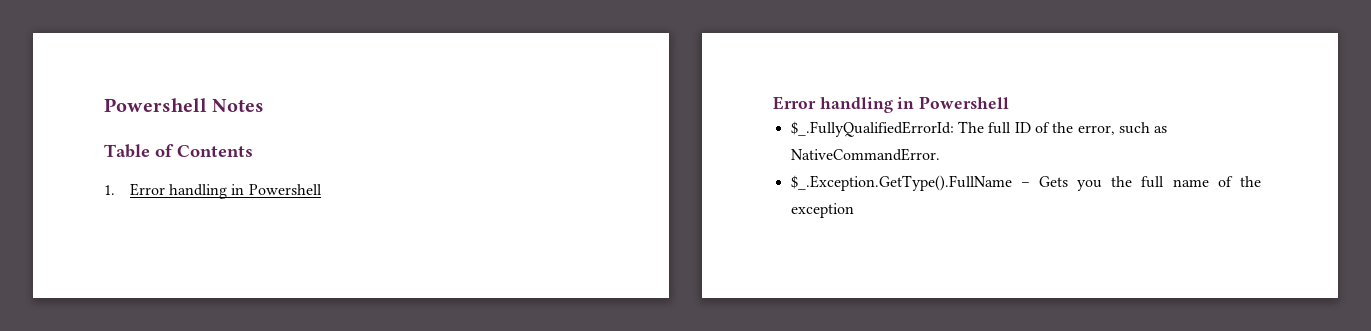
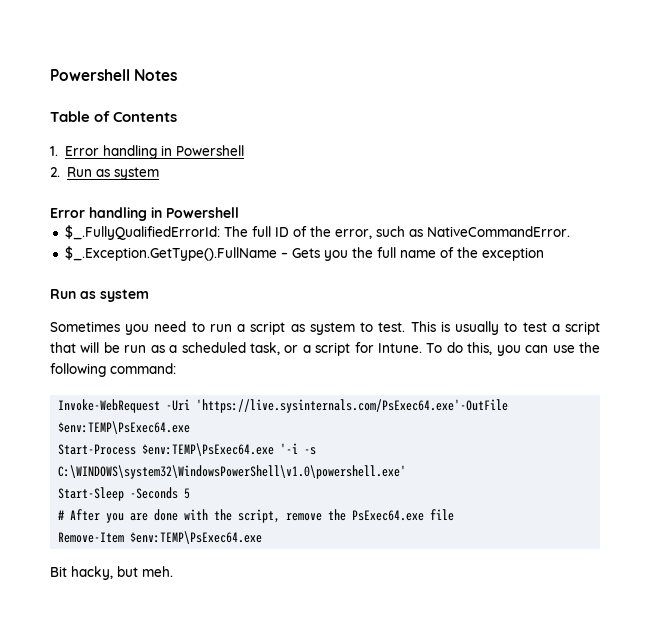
+ 2. Run as system
  $_.Exception.GetType().FullName – Gets you the full name of the exception
+ Run as system
+ Sometimes you need to run a script as system to test. This is usually to test a script that will be run as a scheduled task, or a script for Intune. To do this, you can use the following command:
+ Invoke-WebRequest -Uri 'https://live.sysinternals.com/PsExec64.exe'-OutFile $env:TEMP\PsExec64.exe
+ Start-Process $env:TEMP\PsExec64.exe '-i -s C:\WINDOWS\system32\WindowsPowerShell\v1.0\powershell.exe'
+ Start-Sleep -Seconds 5
+ # After you are done with the script, remove the PsExec64.exe file
+ Remove-Item $env:TEMP\PsExec64.exe
+ Bit hacky, but meh.

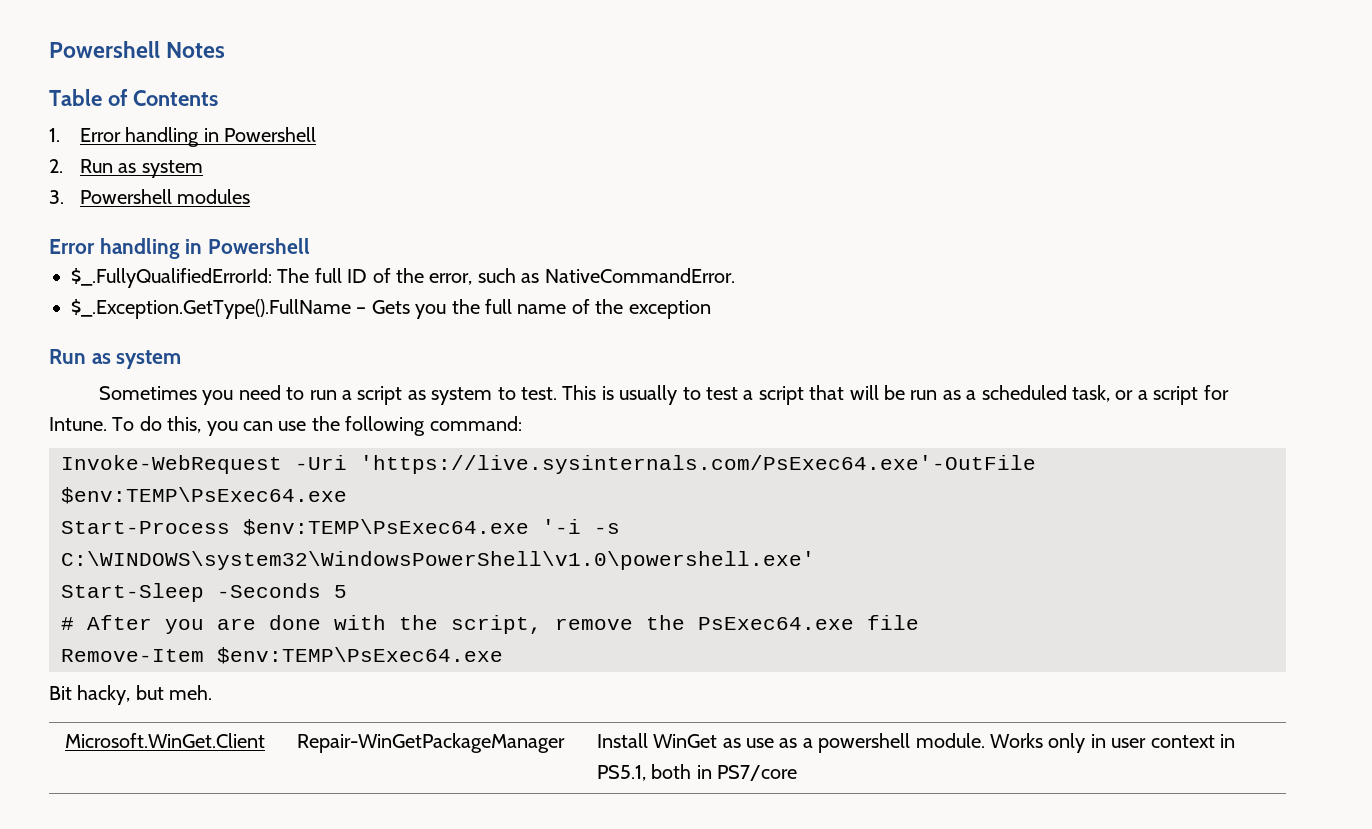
+ 3. Powershell modules
+ Microsoft.WinGet.Client | Repair-WinGetPackageManager | Install WinGet as use as a powershell module. Works only in user context in PS5.1, both in PS7/core

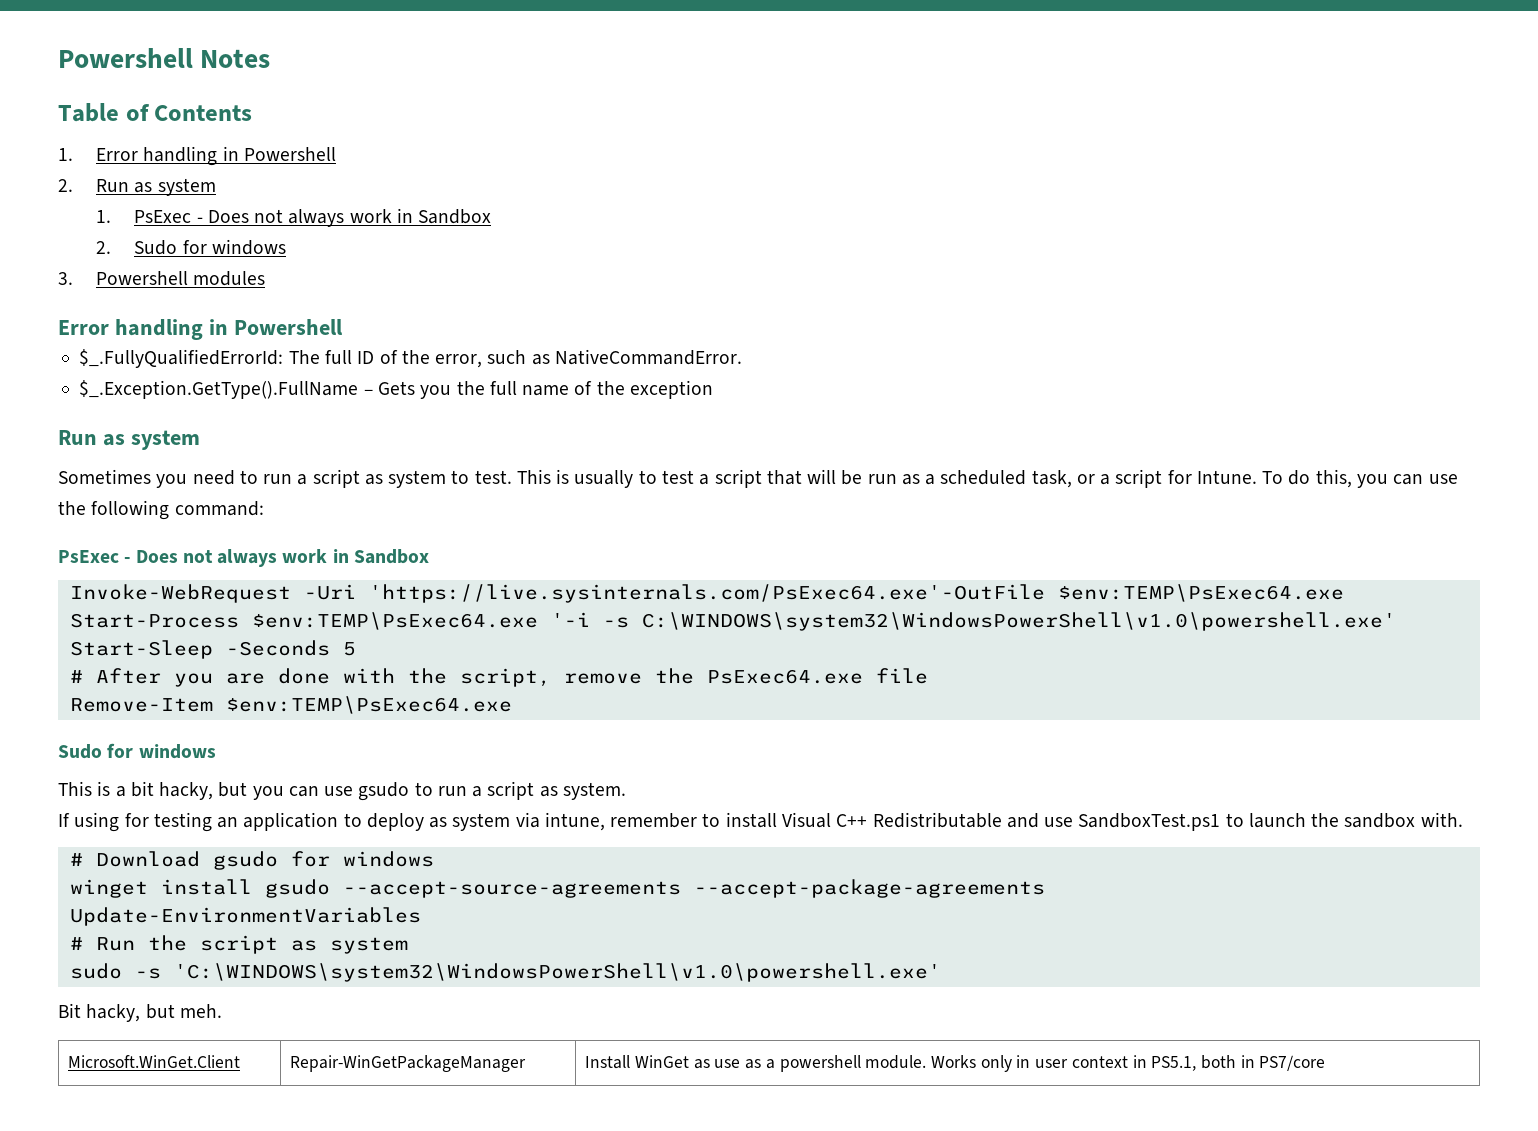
+ 1. PsExec - Does not always work in Sandbox
+ 2. Sudo for windows
  To do this, you can use the following command:
+ PsExec - Does not always work in Sandbox
  Remove-Item $env:TEMP\PsExec64.exe
+ Sudo for windows
+ This is a bit hacky, but you can use gsudo to run a script as system.
+ If using for testing an application to deploy as system via intune, remember to install Visual C++ Redistributable and use SandboxTest.ps1 to launch the sandbox with.
+ # Download gsudo for windows
+ winget install gsudo --accept-source-agreements --accept-package-agreements
+ Update-EnvironmentVariables
+ # Run the script as system
+ sudo -s 'C:\WINDOWS\system32\WindowsPowerShell\v1.0\powershell.exe'

